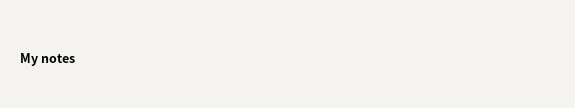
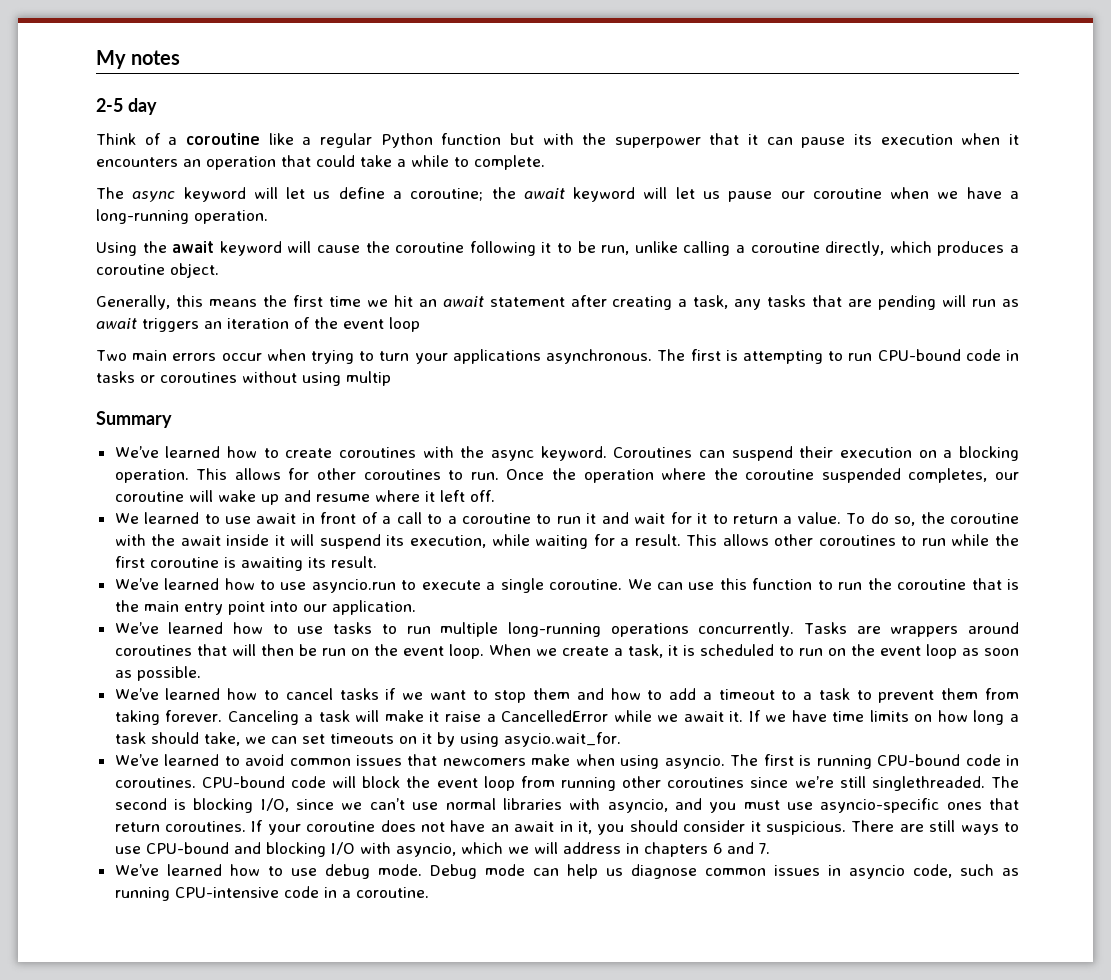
+ 2-5 day
+ Think of a coroutine like a regular Python function but with the superpower that it can pause its execution when it encounters an operation that could take a while to complete.
+ The async keyword will let us define a coroutine; the await keyword will let us pause our coroutine when we have a long-running operation.
+ Using the await keyword will cause the coroutine following it to be run, unlike calling a coroutine directly, which produces a coroutine object.
+ Generally, this means the first time we hit an await statement after creating a task, any tasks that are pending will run as await triggers an iteration of the event loop
+ Two main errors occur when trying to turn your applications asynchronous. The first is attempting to run CPU-bound code in tasks or coroutines without using multip
+ Summary
+ We’ve learned how to create coroutines with the async keyword. Coroutines can suspend their execution on a blocking operation. This allows for other coroutines to run. Once the operation where the coroutine suspended completes, our coroutine will wake up and resume where it left off.
+ We learned to use await in front of a call to a coroutine to run it and wait for it to return a value. To do so, the coroutine with the await inside it will suspend its execution, while waiting for a result. This allows other coroutines to run while the first coroutine is awaiting its result.
+ We’ve learned how to use asyncio.run to execute a single coroutine. We can use this function to run the coroutine that is the main entry point into our application.
+ We’ve learned how to use tasks to run multiple long-running operations concurrently. Tasks are wrappers around coroutines that will then be run on the event loop. When we create a task, it is scheduled to run on the event loop as soon as possible.
+ We’ve learned how to cancel tasks if we want to stop them and how to add a timeout to a task to prevent them from taking forever. Canceling a task will make it raise a CancelledError while we await it. If we have time limits on how long a task should take, we can set timeouts on it by using asycio.wait_for.
+ We’ve learned to avoid common issues that newcomers make when using asyncio. The first is running CPU-bound code in coroutines. CPU-bound code will block the event loop from running other coroutines since we’re still singlethreaded. The second is blocking I/O, since we can’t use normal libraries with asyncio, and you must use asyncio-specific ones that return coroutines. If your coroutine does not have an await in it, you should consider it suspicious. There are still ways to use CPU-bound and blocking I/O with asyncio, which we will address in chapters 6 and 7.
+ We’ve learned how to use debug mode. Debug mode can help us diagnose common issues in asyncio code, such as running CPU-intensive code in a coroutine.

